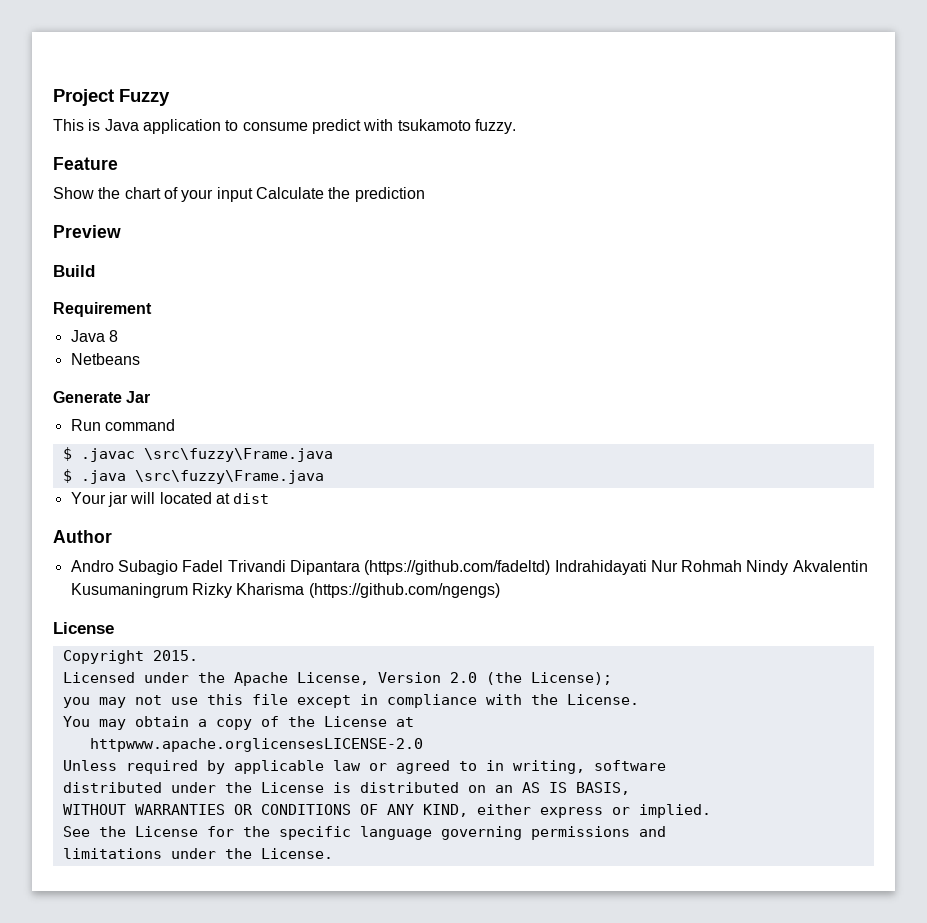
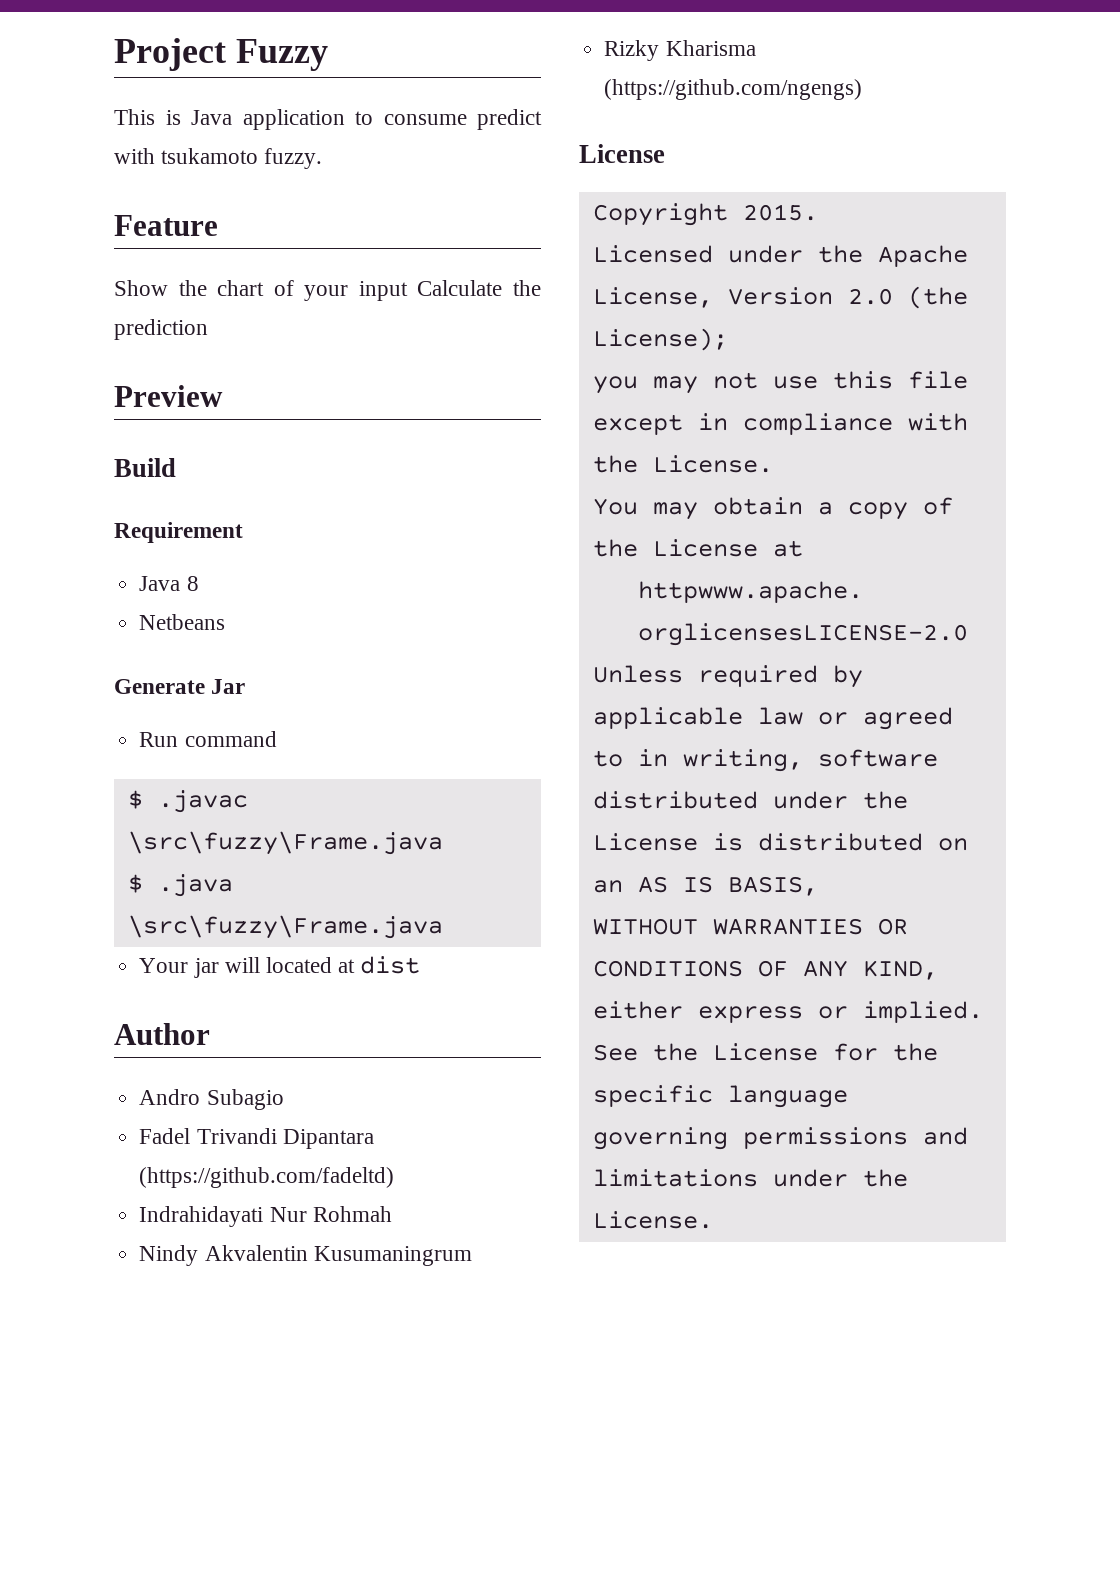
- Andro Subagio Fadel Trivandi Dipantara (https://github.com/fadeltd) Indrahidayati Nur Rohmah Nindy Akvalentin Kusumaningrum Rizky Kharisma (https://github.com/ngengs)
+ Andro Subagio
+ Fadel Trivandi Dipantara (https://github.com/fadeltd)
+ Indrahidayati Nur Rohmah
+ Nindy Akvalentin Kusumaningrum
+ Rizky Kharisma (https://github.com/ngengs)

